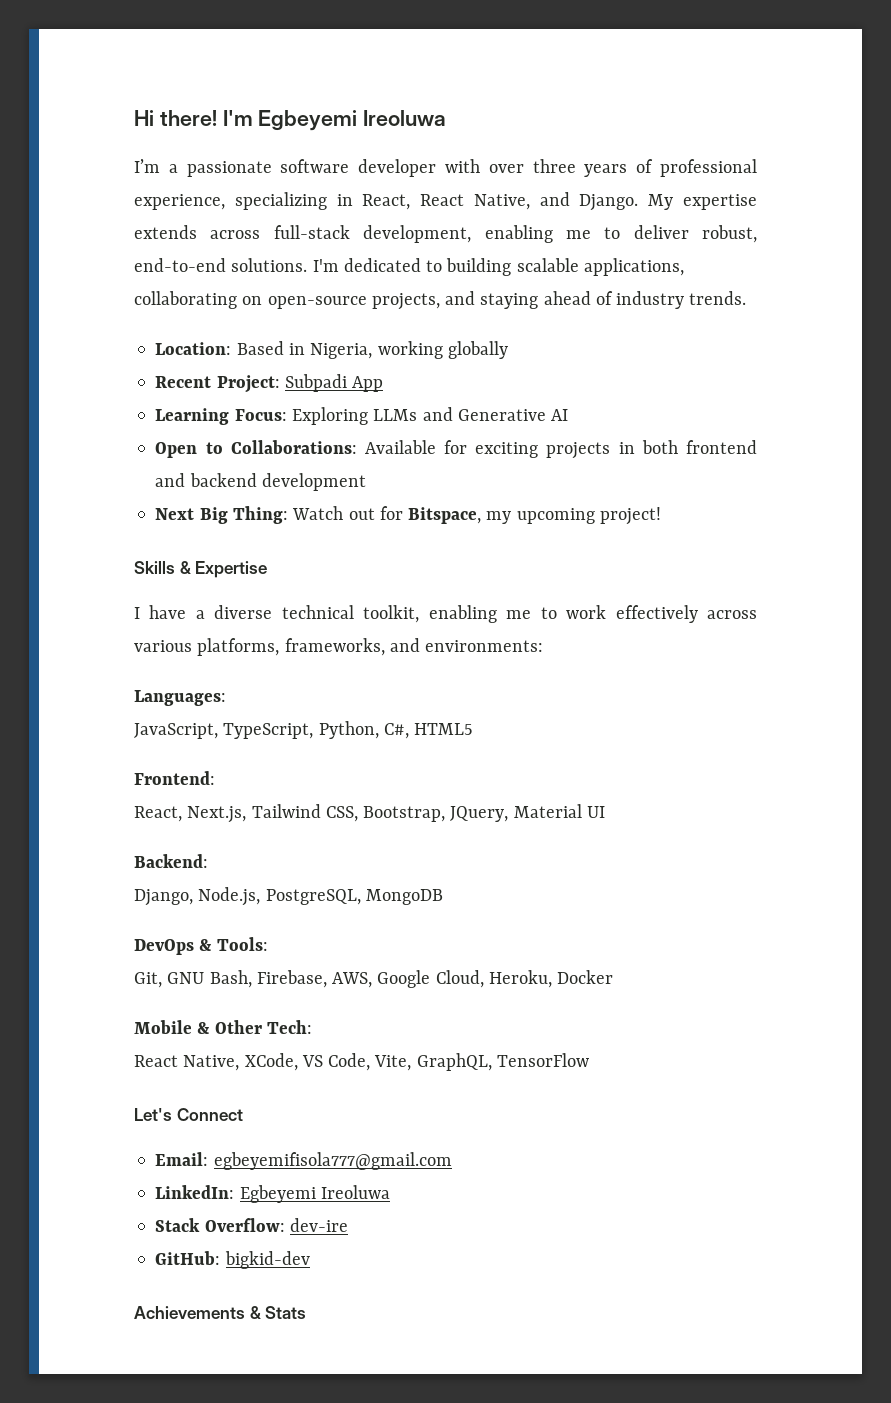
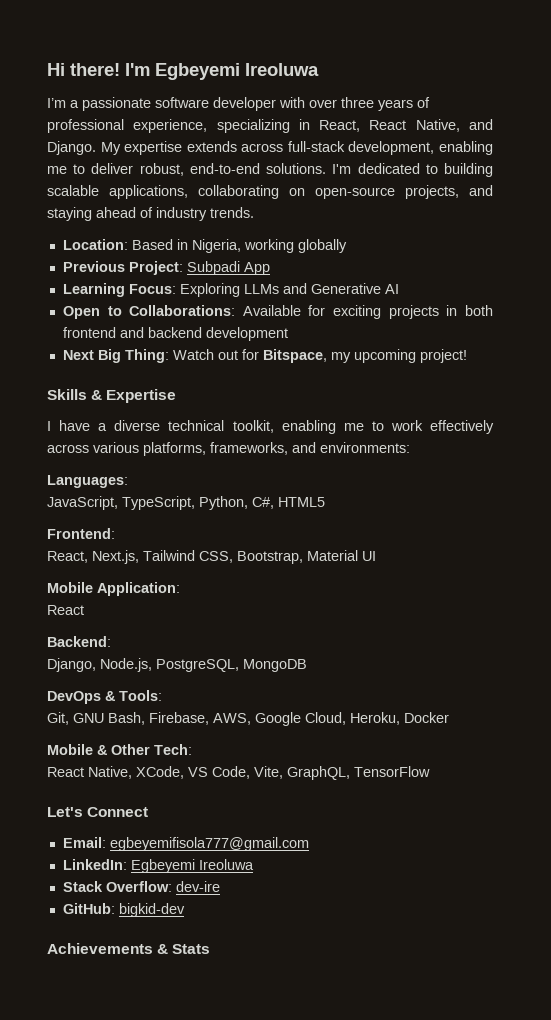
- Recent Project: Subpadi App
+ Previous Project: Subpadi App
- React, Next.js, Tailwind CSS, Bootstrap, JQuery, Material UI
+ React, Next.js, Tailwind CSS, Bootstrap, Material UI
+ Mobile Application:
+ React

